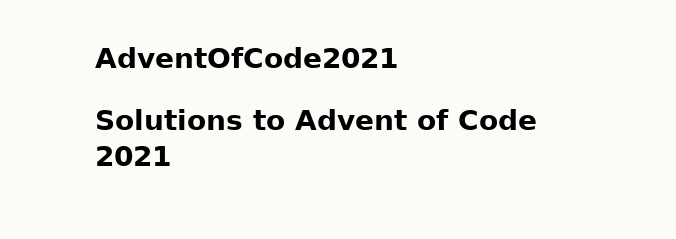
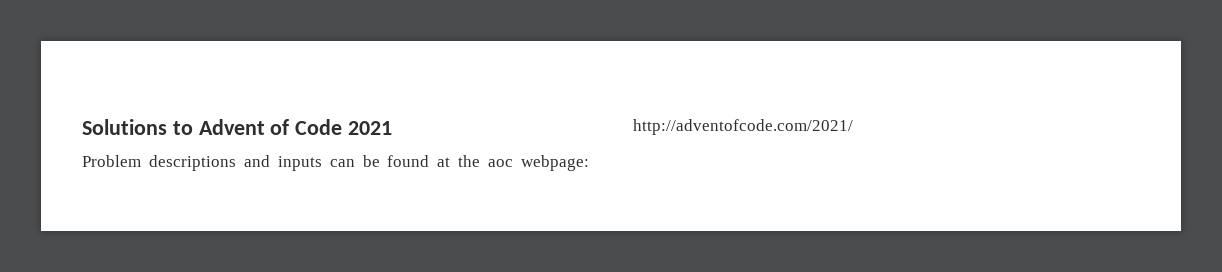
- AdventOfCode2021
+ Problem descriptions and inputs can be found at the aoc webpage: http://adventofcode.com/2021/

